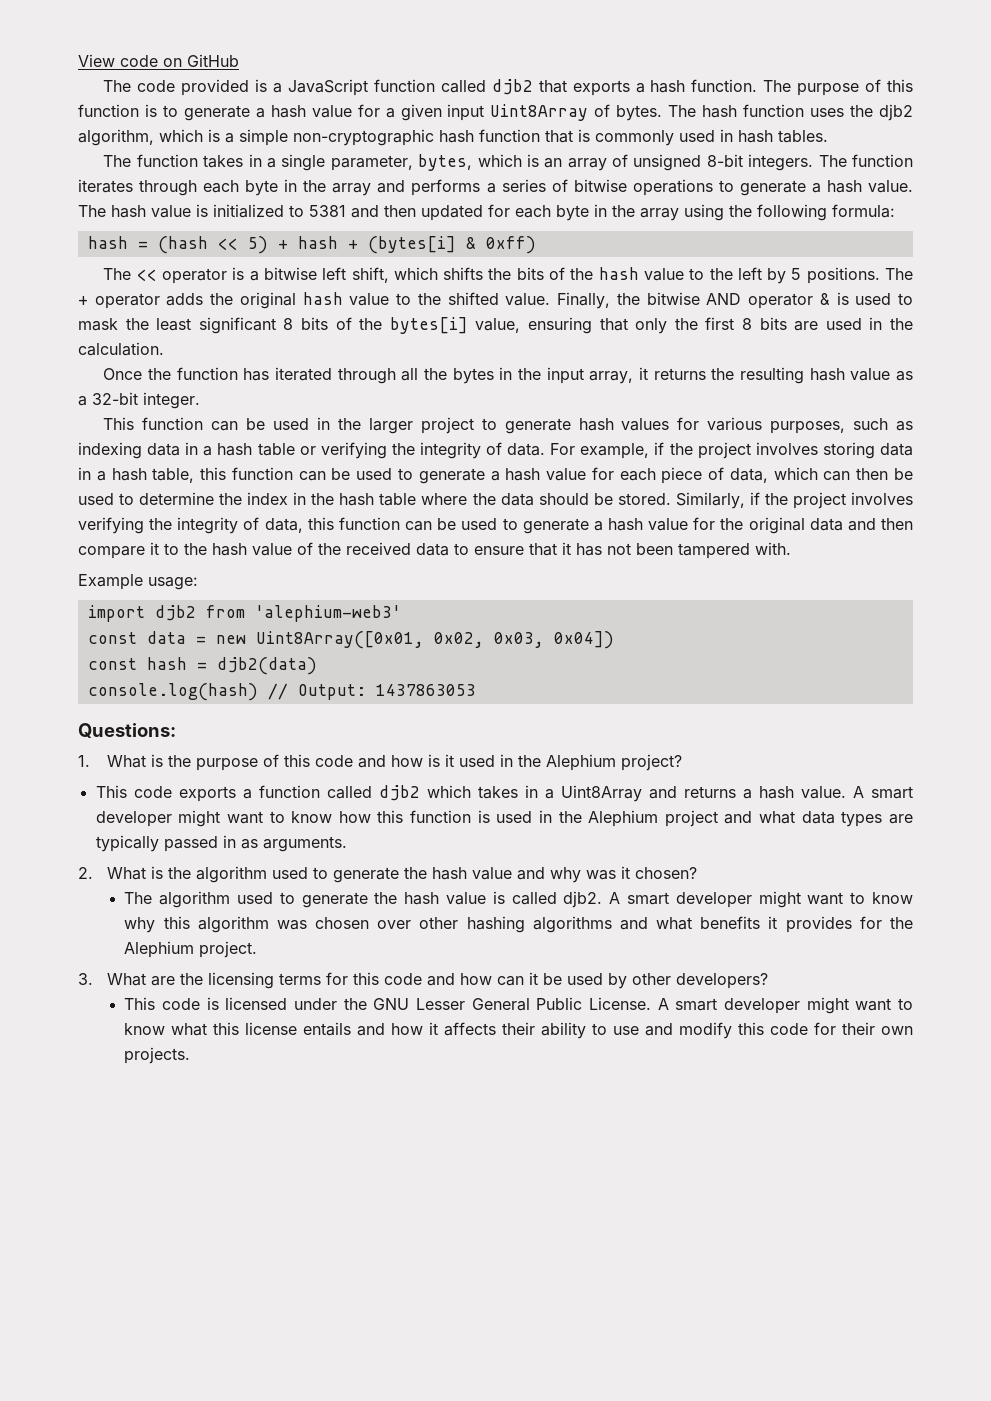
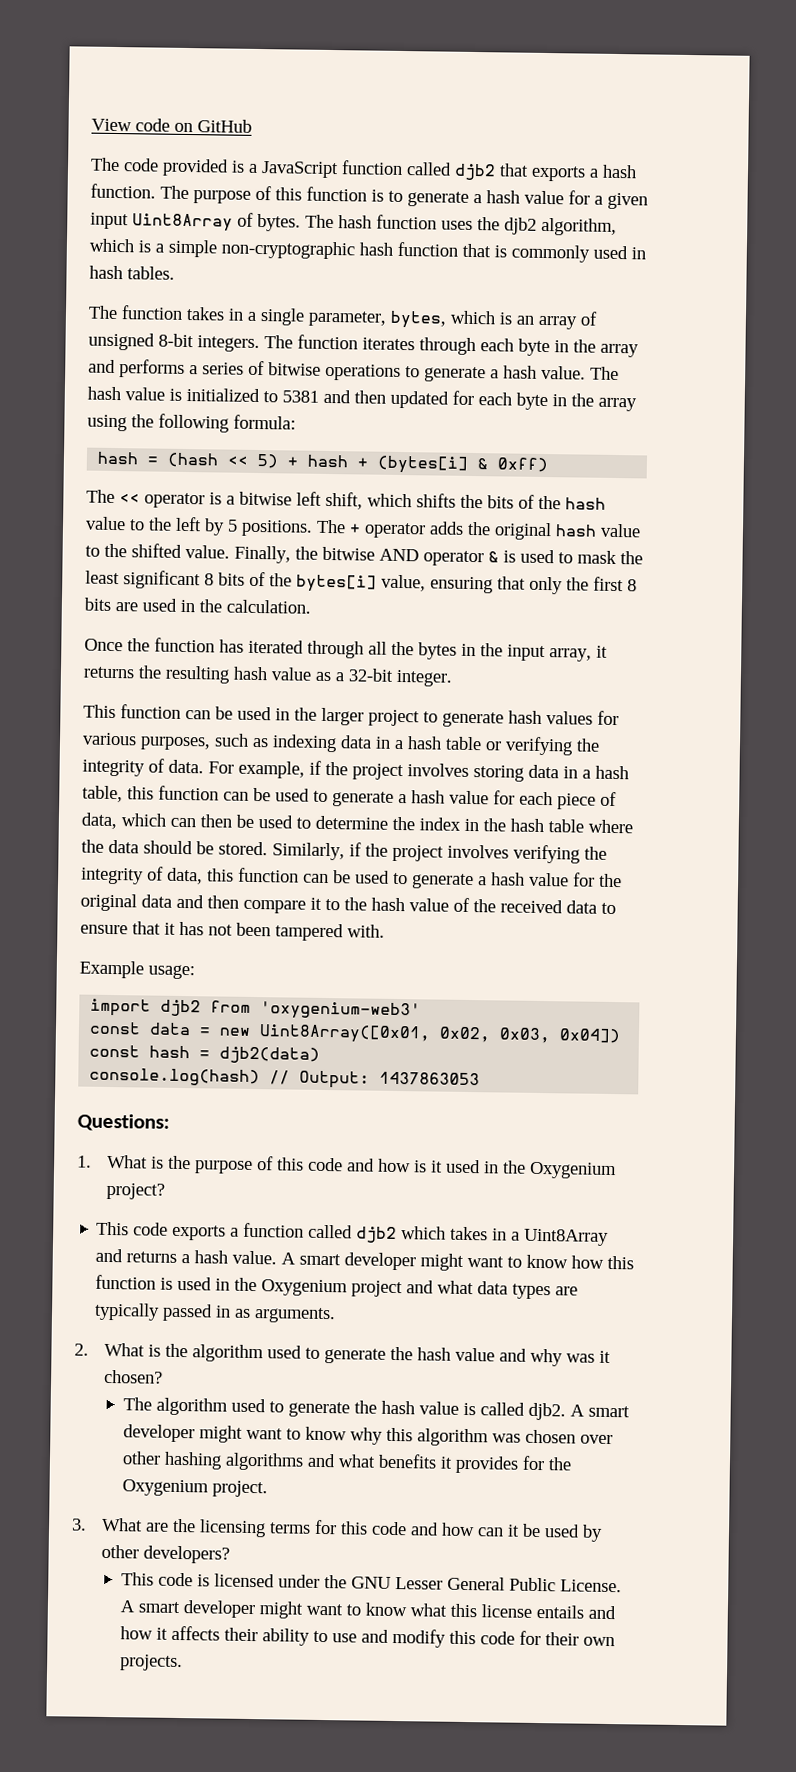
- import djb2 from 'alephium-web3'
+ import djb2 from 'oxygenium-web3'
- 1. What is the purpose of this code and how is it used in the Alephium project?
+ 1. What is the purpose of this code and how is it used in the Oxygenium project?
- A smart developer might want to know how this function is used in the Alephium project and what data types are typically passed in as arguments.
+ A smart developer might want to know how this function is used in the Oxygenium project and what data types are typically passed in as arguments.
- A smart developer might want to know why this algorithm was chosen over other hashing algorithms and what benefits it provides for the Alephium project.
+ A smart developer might want to know why this algorithm was chosen over other hashing algorithms and what benefits it provides for the Oxygenium project.

